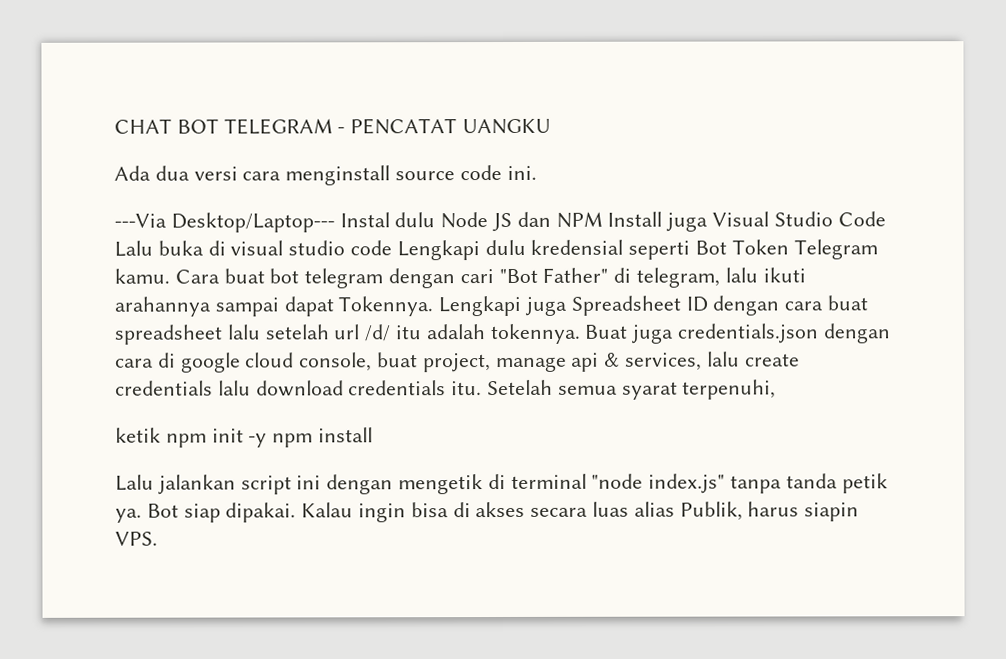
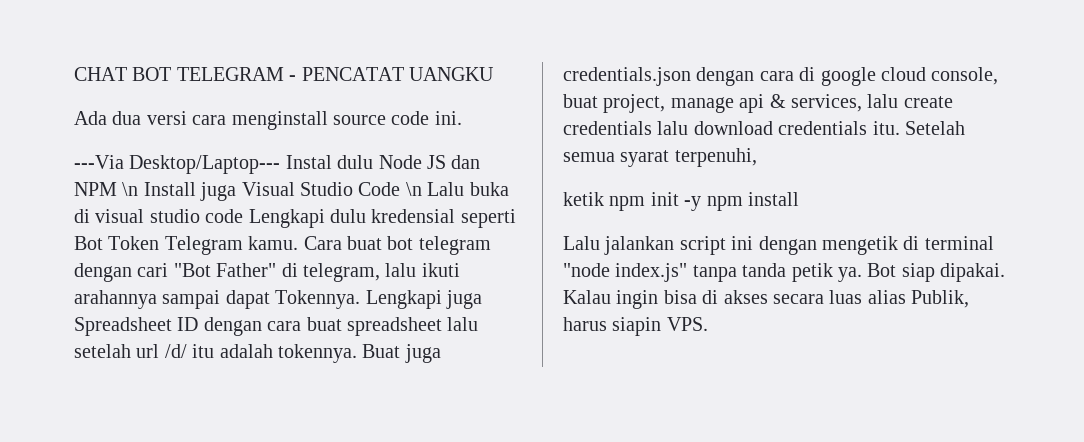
- ---Via Desktop/Laptop--- Instal dulu Node JS dan NPM Install juga Visual Studio Code Lalu buka di visual studio code Lengkapi dulu kredensial seperti Bot Token Telegram kamu.
+ ---Via Desktop/Laptop--- Instal dulu Node JS dan NPM \n Install juga Visual Studio Code \n Lalu buka di visual studio code Lengkapi dulu kredensial seperti Bot Token Telegram kamu.

